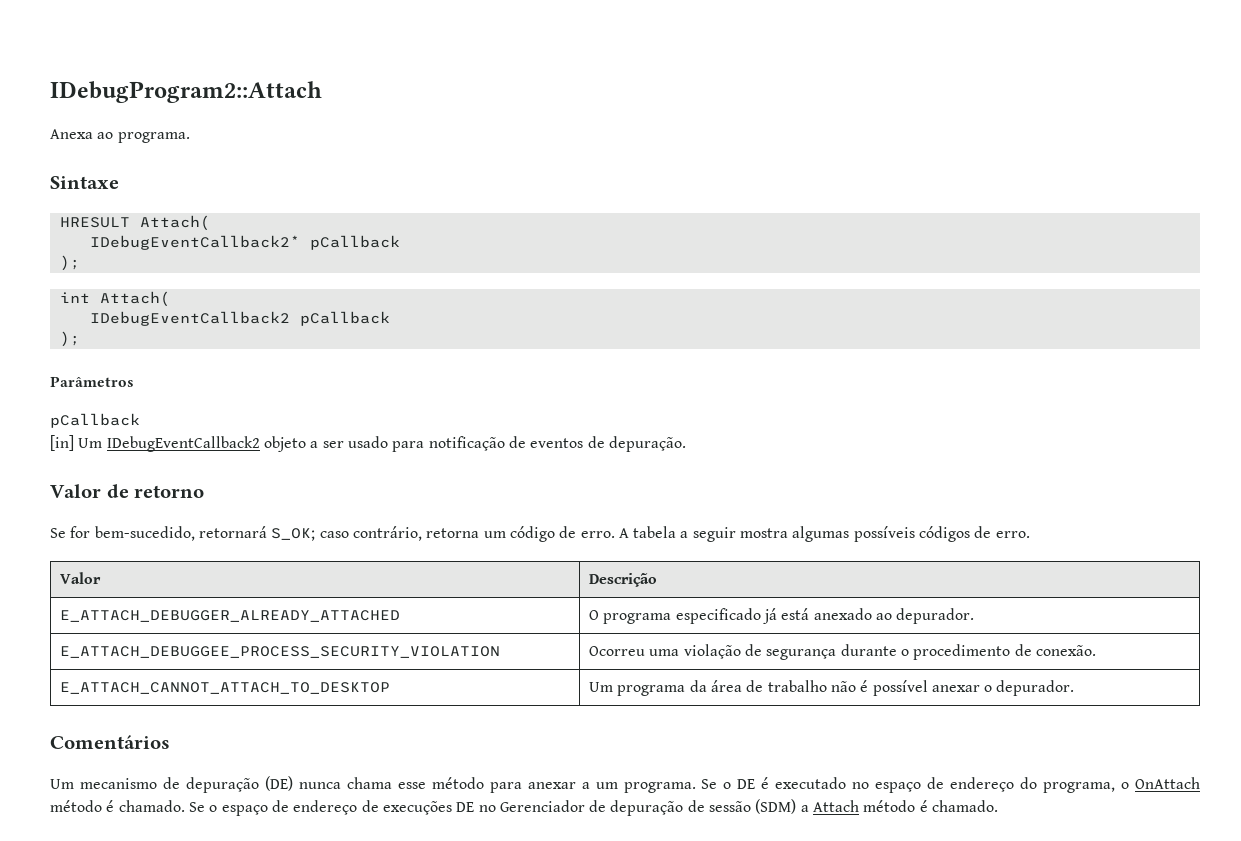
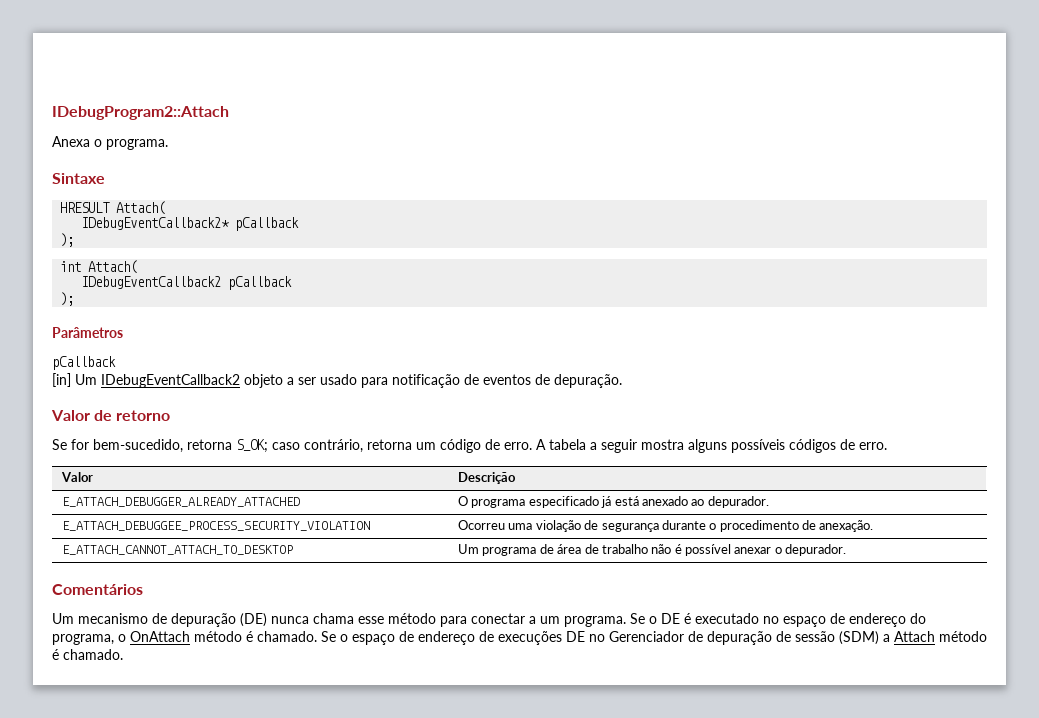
- Anexa ao programa.
+ Anexa o programa.
- Se for bem-sucedido, retornará S_OK; caso contrário, retorna um código de erro.
+ Se for bem-sucedido, retorna S_OK; caso contrário, retorna um código de erro.
- A tabela a seguir mostra algumas possíveis códigos de erro.
+ A tabela a seguir mostra alguns possíveis códigos de erro.
- E_ATTACH_DEBUGGEE_PROCESS_SECURITY_VIOLATION | Ocorreu uma violação de segurança durante o procedimento de conexão.
+ E_ATTACH_DEBUGGEE_PROCESS_SECURITY_VIOLATION | Ocorreu uma violação de segurança durante o procedimento de anexação.
- E_ATTACH_CANNOT_ATTACH_TO_DESKTOP | Um programa da área de trabalho não é possível anexar o depurador.
+ E_ATTACH_CANNOT_ATTACH_TO_DESKTOP | Um programa de área de trabalho não é possível anexar o depurador.
- Um mecanismo de depuração (DE) nunca chama esse método para anexar a um programa.
+ Um mecanismo de depuração (DE) nunca chama esse método para conectar a um programa.

